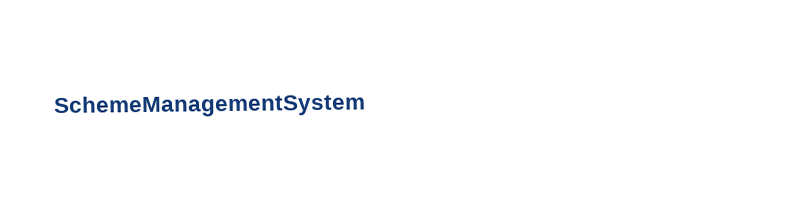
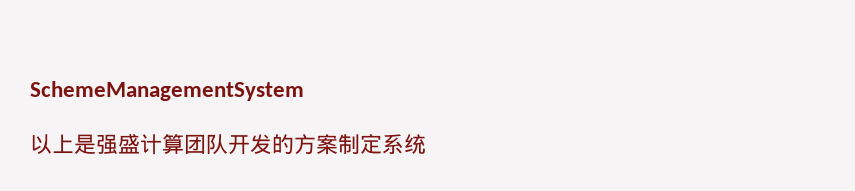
+ 以上是强盛计算团队开发的方案制定系统

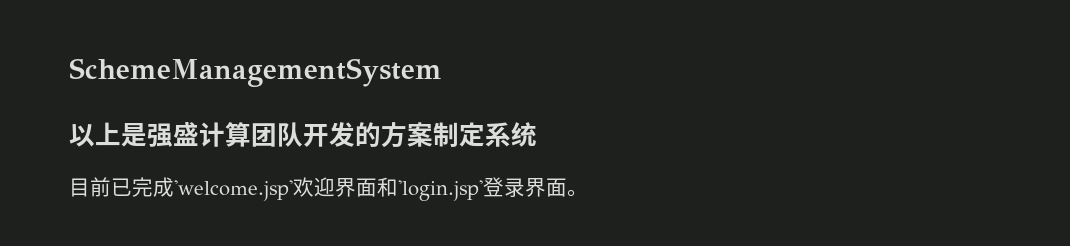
+ 目前已完成'welcome.jsp'欢迎界面和'login.jsp'登录界面。

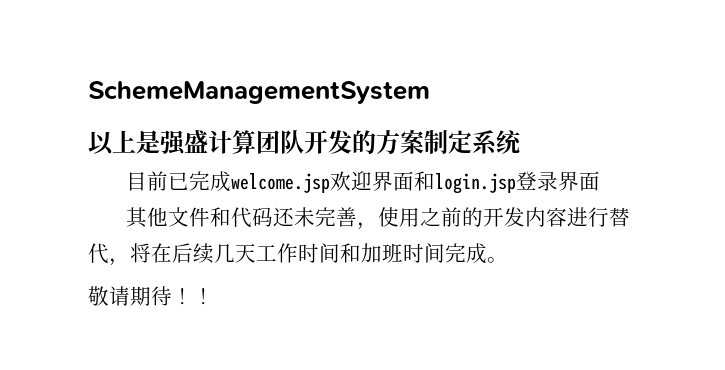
- 目前已完成'welcome.jsp'欢迎界面和'login.jsp'登录界面。
+ 目前已完成welcome.jsp欢迎界面和login.jsp登录界面
+ 其他文件和代码还未完善，使用之前的开发内容进行替代，将在后续几天工作时间和加班时间完成。
+ 敬请期待！！

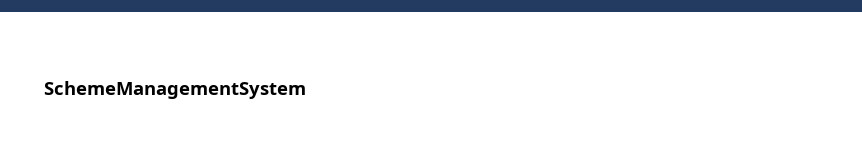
- 以上是强盛计算团队开发的方案制定系统
- 目前已完成welcome.jsp欢迎界面和login.jsp登录界面
- 其他文件和代码还未完善，使用之前的开发内容进行替代，将在后续几天工作时间和加班时间完成。
- 敬请期待！！

